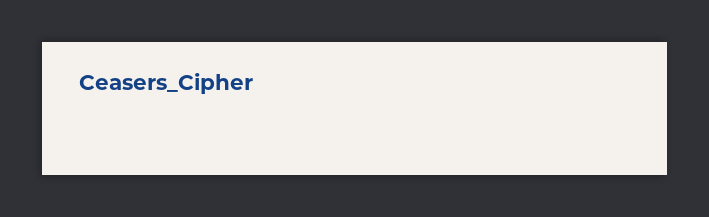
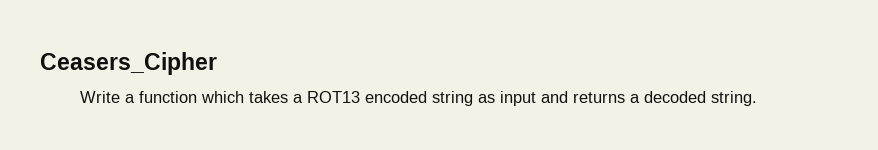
+ Write a function which takes a ROT13 encoded string as input and returns a decoded string.

